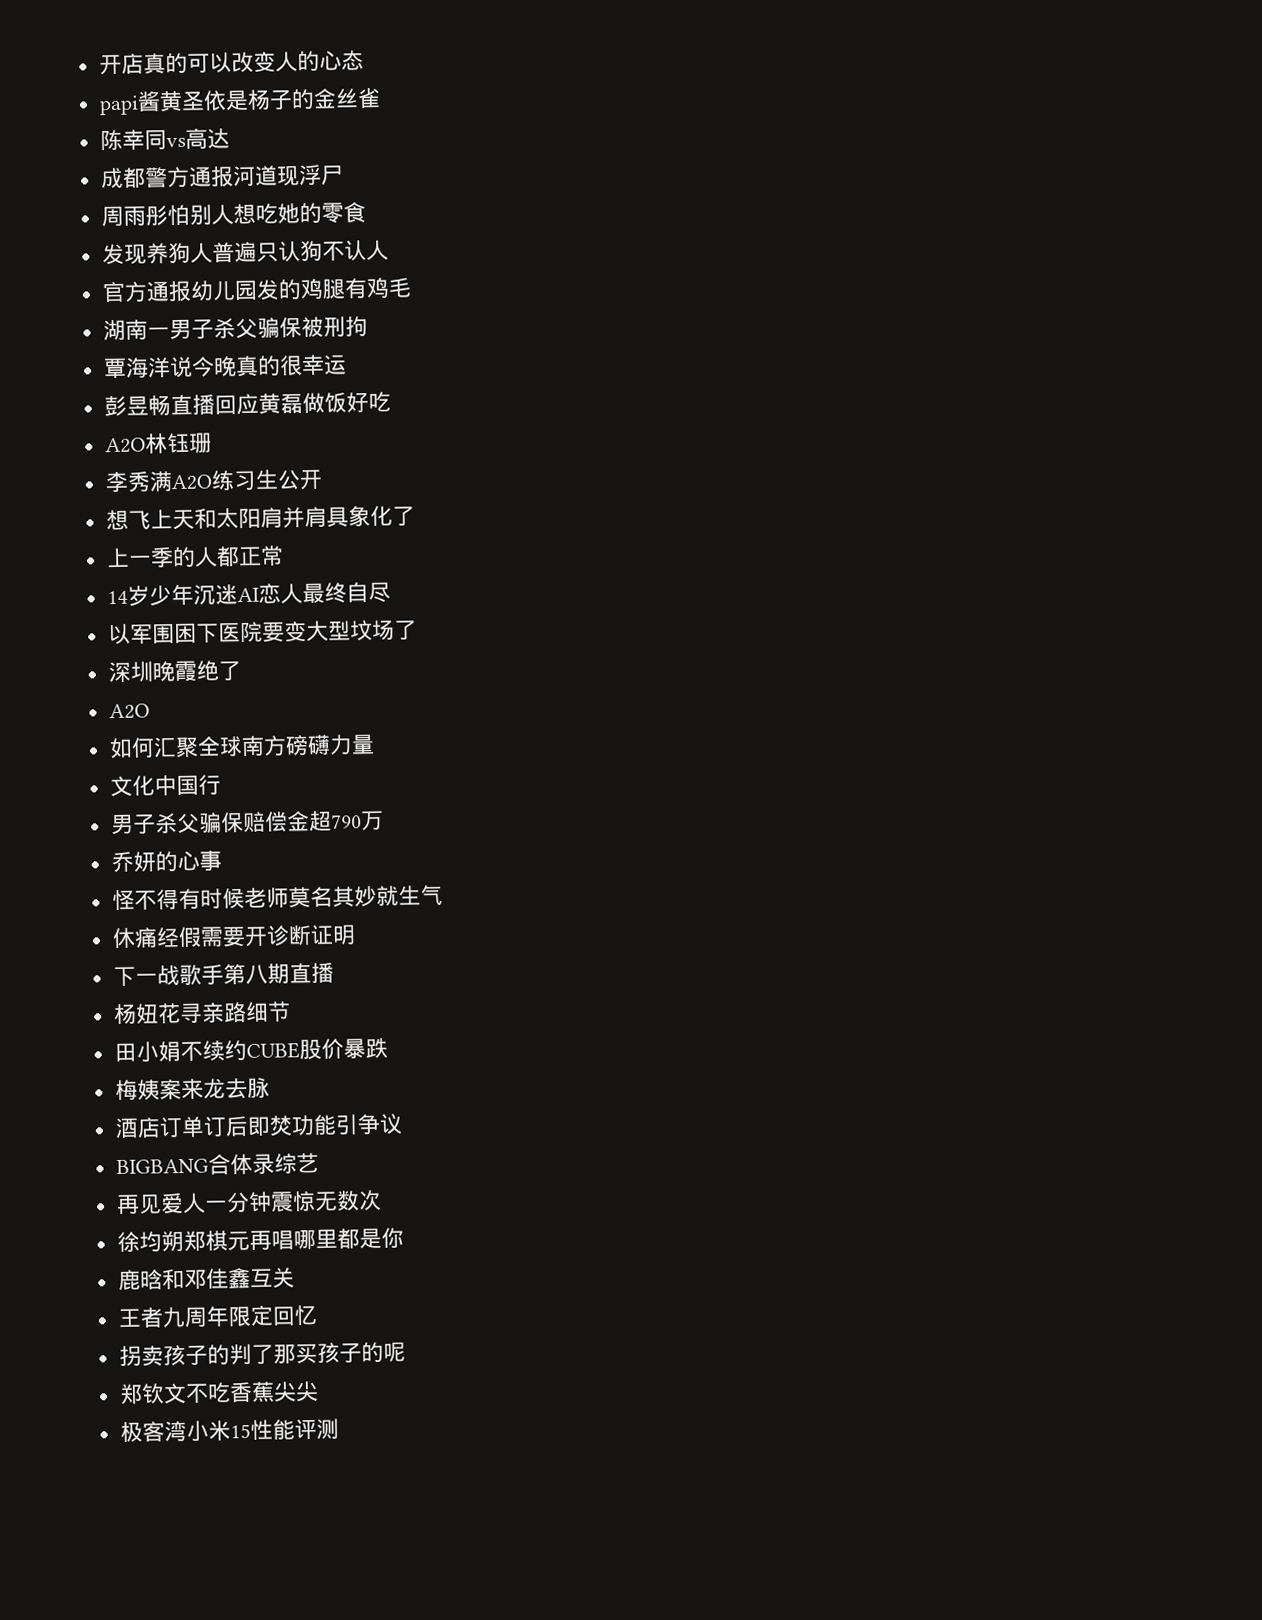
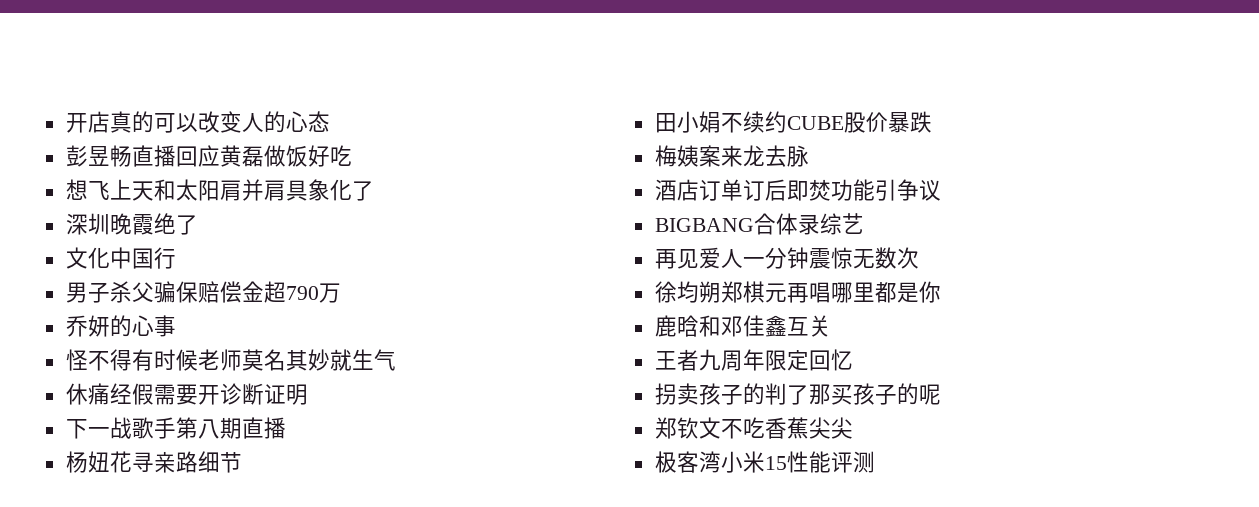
- papi酱黄圣依是杨子的金丝雀
- 陈幸同vs高达
- 成都警方通报河道现浮尸
- 周雨彤怕别人想吃她的零食
- 发现养狗人普遍只认狗不认人
- 官方通报幼儿园发的鸡腿有鸡毛
- 湖南一男子杀父骗保被刑拘
- 覃海洋说今晚真的很幸运
- A2O林钰珊
- 李秀满A2O练习生公开
- 上一季的人都正常
- 14岁少年沉迷AI恋人最终自尽
- 以军围困下医院要变大型坟场了
  深圳晚霞绝了
- A2O
- 如何汇聚全球南方磅礴力量

